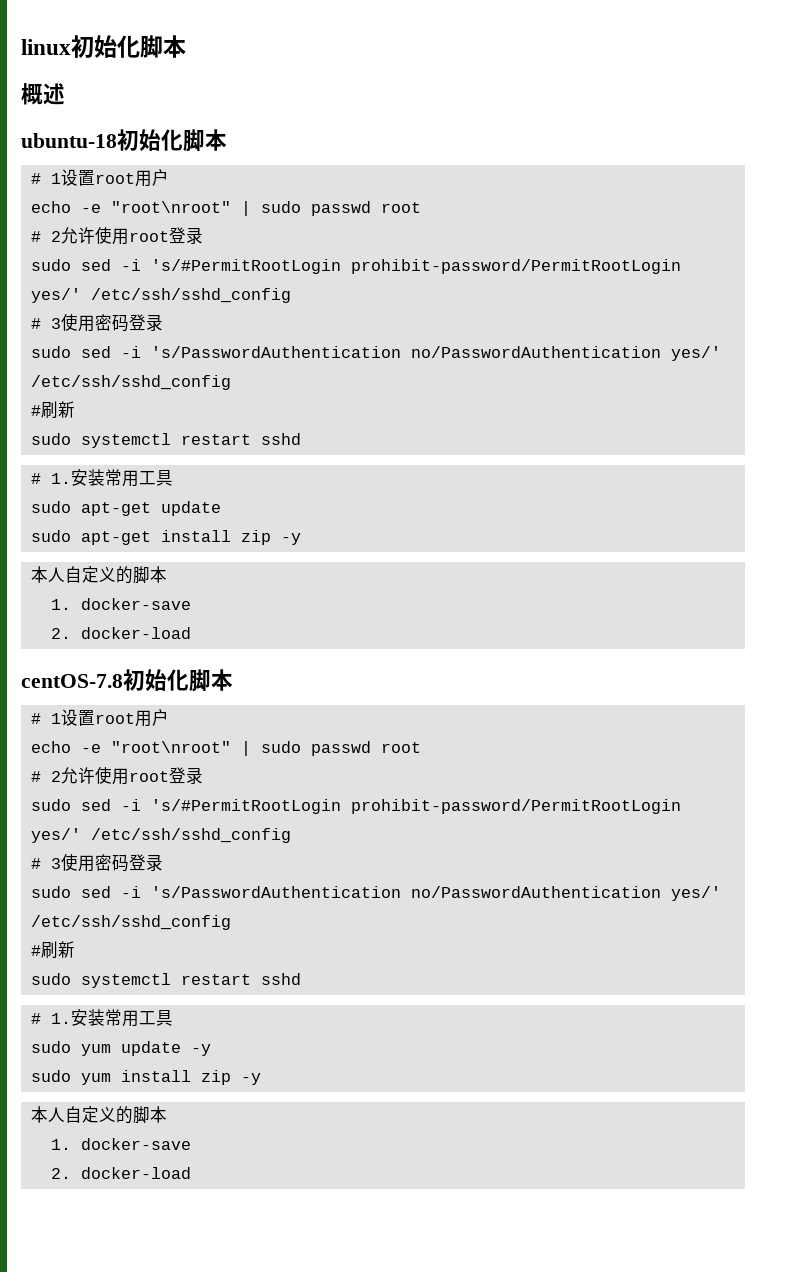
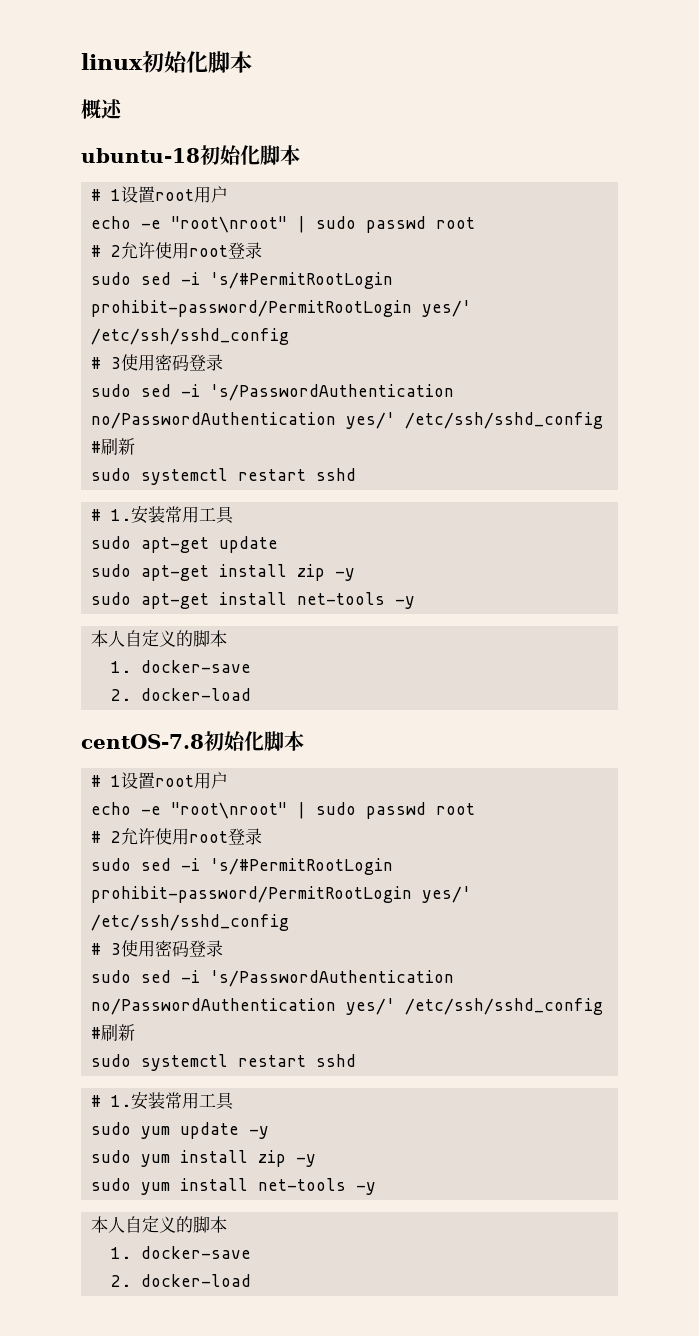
+ sudo apt-get install net-tools -y
+ sudo yum install net-tools -y

